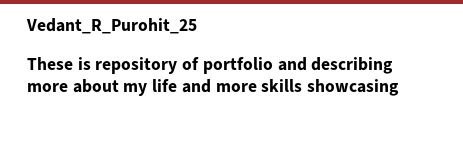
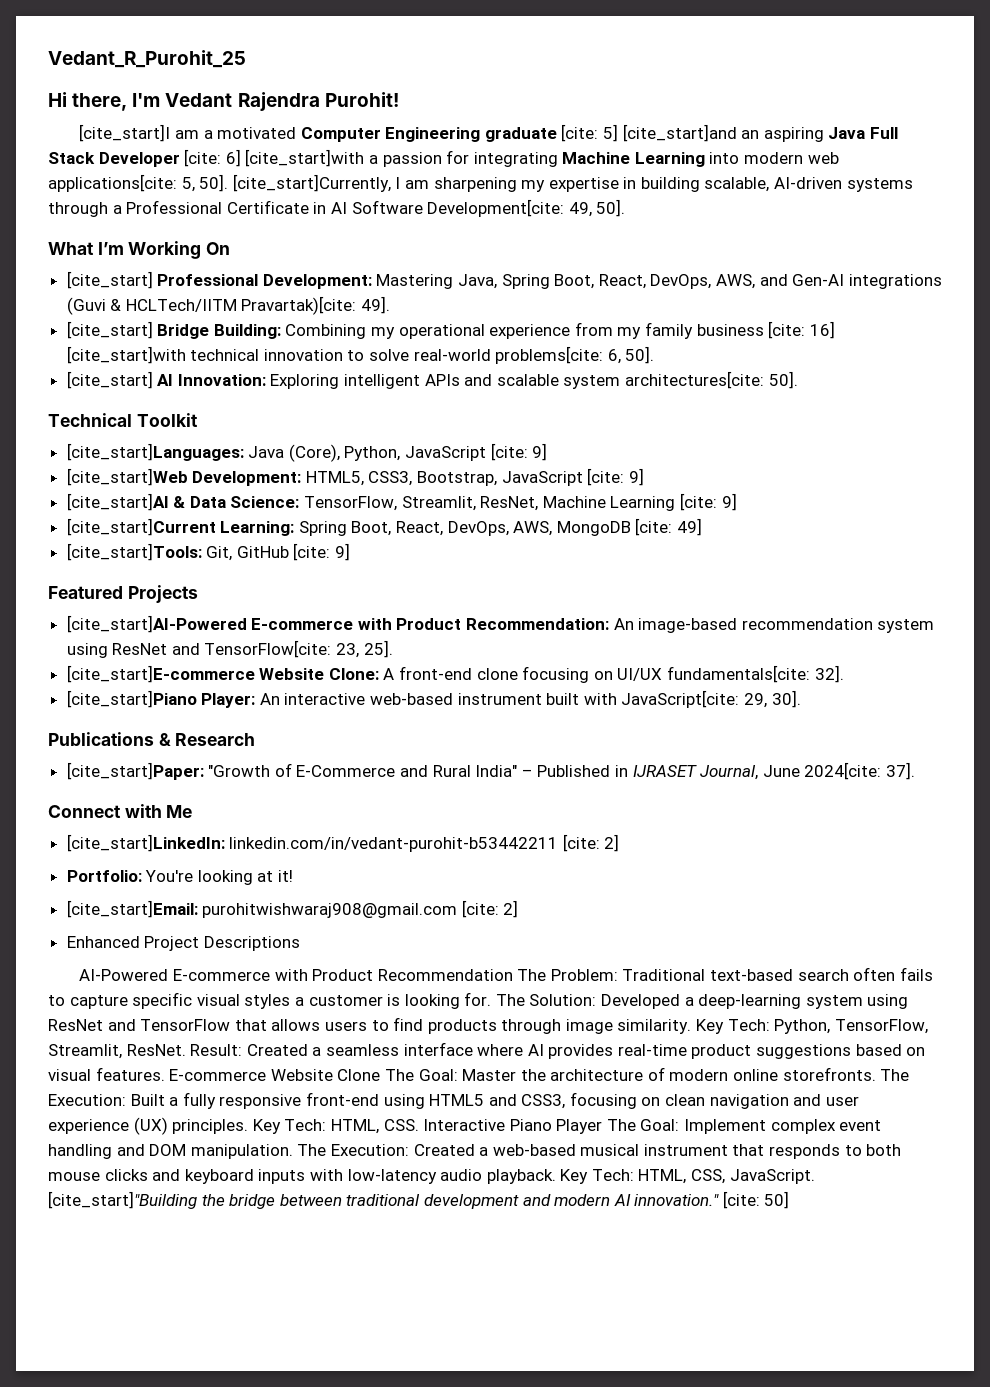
- These is repository of portfolio and describing more about my life and more skills showcasing
+ Hi there, I'm Vedant Rajendra Purohit!
+ [cite_start]I am a motivated Computer Engineering graduate [cite: 5] [cite_start]and an aspiring Java Full Stack Developer [cite: 6] [cite_start]with a passion for integrating Machine Learning into modern web applications[cite: 5, 50]. [cite_start]Currently, I am sharpening my expertise in building scalable, AI-driven systems through a Professional Certificate in AI Software Development[cite: 49, 50].
+ What I’m Working On
+ [cite_start] Professional Development: Mastering Java, Spring Boot, React, DevOps, AWS, and Gen-AI integrations (Guvi & HCLTech/IITM Pravartak)[cite: 49].
+ [cite_start] Bridge Building: Combining my operational experience from my family business [cite: 16] [cite_start]with technical innovation to solve real-world problems[cite: 6, 50].
+ [cite_start] AI Innovation: Exploring intelligent APIs and scalable system architectures[cite: 50].
+ Technical Toolkit
+ [cite_start]Languages: Java (Core), Python, JavaScript [cite: 9]
+ [cite_start]Web Development: HTML5, CSS3, Bootstrap, JavaScript [cite: 9]
+ [cite_start]AI & Data Science: TensorFlow, Streamlit, ResNet, Machine Learning [cite: 9]
+ [cite_start]Current Learning: Spring Boot, React, DevOps, AWS, MongoDB [cite: 49]
+ [cite_start]Tools: Git, GitHub [cite: 9]
+ Featured Projects
+ [cite_start]AI-Powered E-commerce with Product Recommendation: An image-based recommendation system using ResNet and TensorFlow[cite: 23, 25].
+ [cite_start]E-commerce Website Clone: A front-end clone focusing on UI/UX fundamentals[cite: 32].
+ [cite_start]Piano Player: An interactive web-based instrument built with JavaScript[cite: 29, 30].
+ Publications & Research
+ [cite_start]Paper: "Growth of E-Commerce and Rural India" – Published in IJRASET Journal, June 2024[cite: 37].
+ Connect with Me
+ [cite_start]LinkedIn: linkedin.com/in/vedant-purohit-b53442211 [cite: 2]
+ Portfolio: You're looking at it!
+ [cite_start]Email: purohitwishwaraj908@gmail.com [cite: 2]
+ Enhanced Project Descriptions
+ AI-Powered E-commerce with Product Recommendation The Problem: Traditional text-based search often fails to capture specific visual styles a customer is looking for. The Solution: Developed a deep-learning system using ResNet and TensorFlow that allows users to find products through image similarity. Key Tech: Python, TensorFlow, Streamlit, ResNet. Result: Created a seamless interface where AI provides real-time product suggestions based on visual features. E-commerce Website Clone The Goal: Master the architecture of modern online storefronts. The Execution: Built a fully responsive front-end using HTML5 and CSS3, focusing on clean navigation and user experience (UX) principles. Key Tech: HTML, CSS. Interactive Piano Player The Goal: Implement complex event handling and DOM manipulation. The Execution: Created a web-based musical instrument that responds to both mouse clicks and keyboard inputs with low-latency audio playback. Key Tech: HTML, CSS, JavaScript. [cite_start]"Building the bridge between traditional development and modern AI innovation." [cite: 50]

